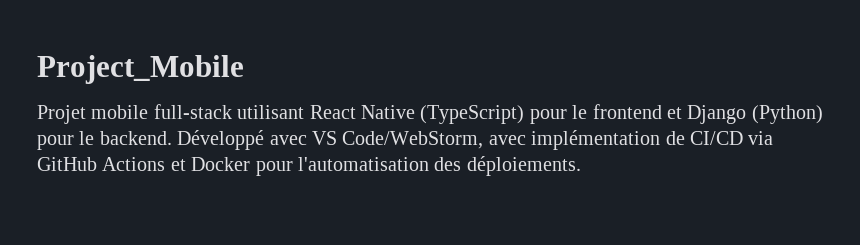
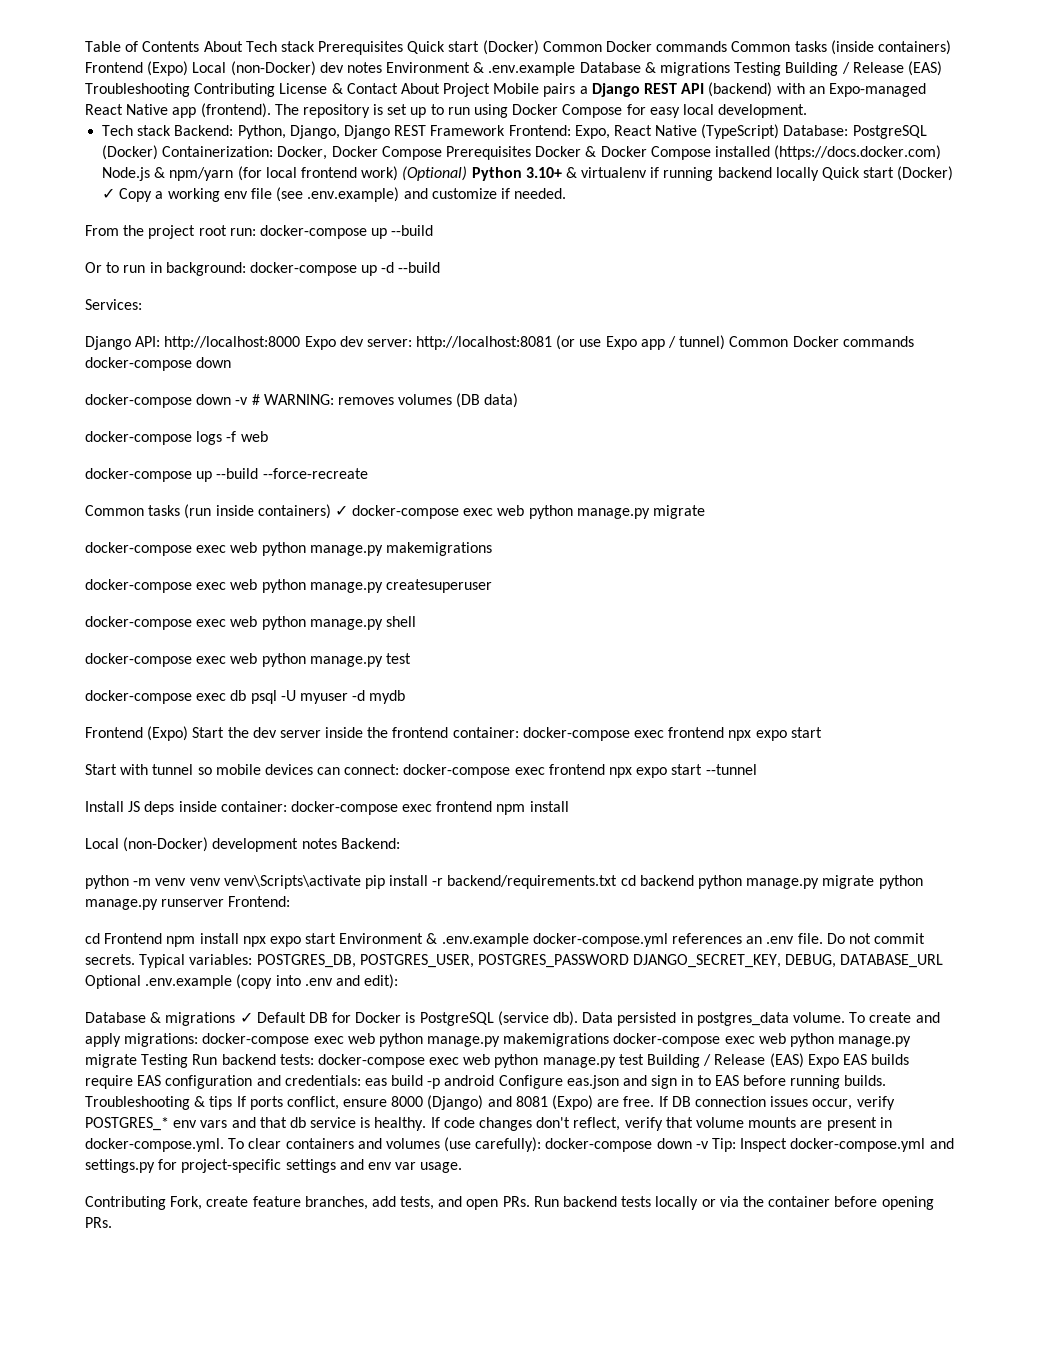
- Project_Mobile
- Projet mobile full-stack utilisant React Native (TypeScript) pour le frontend et Django (Python) pour le backend. Développé avec VS Code/WebStorm, avec implémentation de CI/CD via GitHub Actions et Docker pour l'automatisation des déploiements.
+ Table of Contents About Tech stack Prerequisites Quick start (Docker) Common Docker commands Common tasks (inside containers) Frontend (Expo) Local (non-Docker) dev notes Environment & .env.example Database & migrations Testing Building / Release (EAS) Troubleshooting Contributing License & Contact About Project Mobile pairs a Django REST API (backend) with an Expo-managed React Native app (frontend). The repository is set up to run using Docker Compose for easy local development.
+ Tech stack Backend: Python, Django, Django REST Framework Frontend: Expo, React Native (TypeScript) Database: PostgreSQL (Docker) Containerization: Docker, Docker Compose Prerequisites Docker & Docker Compose installed (https://docs.docker.com) Node.js & npm/yarn (for local frontend work) (Optional) Python 3.10+ & virtualenv if running backend locally Quick start (Docker) ✓ Copy a working env file (see .env.example) and customize if needed.
+ From the project root run: docker-compose up --build
+ Or to run in background: docker-compose up -d --build
+ Services:
+ Django API: http://localhost:8000 Expo dev server: http://localhost:8081 (or use Expo app / tunnel) Common Docker commands docker-compose down
+ docker-compose down -v # WARNING: removes volumes (DB data)
+ docker-compose logs -f web
+ docker-compose up --build --force-recreate
+ Common tasks (run inside containers) ✓ docker-compose exec web python manage.py migrate
+ docker-compose exec web python manage.py makemigrations
+ docker-compose exec web python manage.py createsuperuser
+ docker-compose exec web python manage.py shell
+ docker-compose exec web python manage.py test
+ docker-compose exec db psql -U myuser -d mydb
+ Frontend (Expo) Start the dev server inside the frontend container: docker-compose exec frontend npx expo start
+ Start with tunnel so mobile devices can connect: docker-compose exec frontend npx expo start --tunnel
+ Install JS deps inside container: docker-compose exec frontend npm install
+ Local (non-Docker) development notes Backend:
+ python -m venv venv venv\Scripts\activate pip install -r backend/requirements.txt cd backend python manage.py migrate python manage.py runserver Frontend:
+ cd Frontend npm install npx expo start Environment & .env.example docker-compose.yml references an .env file. Do not commit secrets. Typical variables: POSTGRES_DB, POSTGRES_USER, POSTGRES_PASSWORD DJANGO_SECRET_KEY, DEBUG, DATABASE_URL Optional .env.example (copy into .env and edit):
+ Database & migrations ✓ Default DB for Docker is PostgreSQL (service db). Data persisted in postgres_data volume. To create and apply migrations: docker-compose exec web python manage.py makemigrations docker-compose exec web python manage.py migrate Testing Run backend tests: docker-compose exec web python manage.py test Building / Release (EAS) Expo EAS builds require EAS configuration and credentials: eas build -p android Configure eas.json and sign in to EAS before running builds. Troubleshooting & tips If ports conflict, ensure 8000 (Django) and 8081 (Expo) are free. If DB connection issues occur, verify POSTGRES_* env vars and that db service is healthy. If code changes don't reflect, verify that volume mounts are present in docker-compose.yml. To clear containers and volumes (use carefully): docker-compose down -v Tip: Inspect docker-compose.yml and settings.py for project-specific settings and env var usage.
+ Contributing Fork, create feature branches, add tests, and open PRs. Run backend tests locally or via the container before opening PRs.

